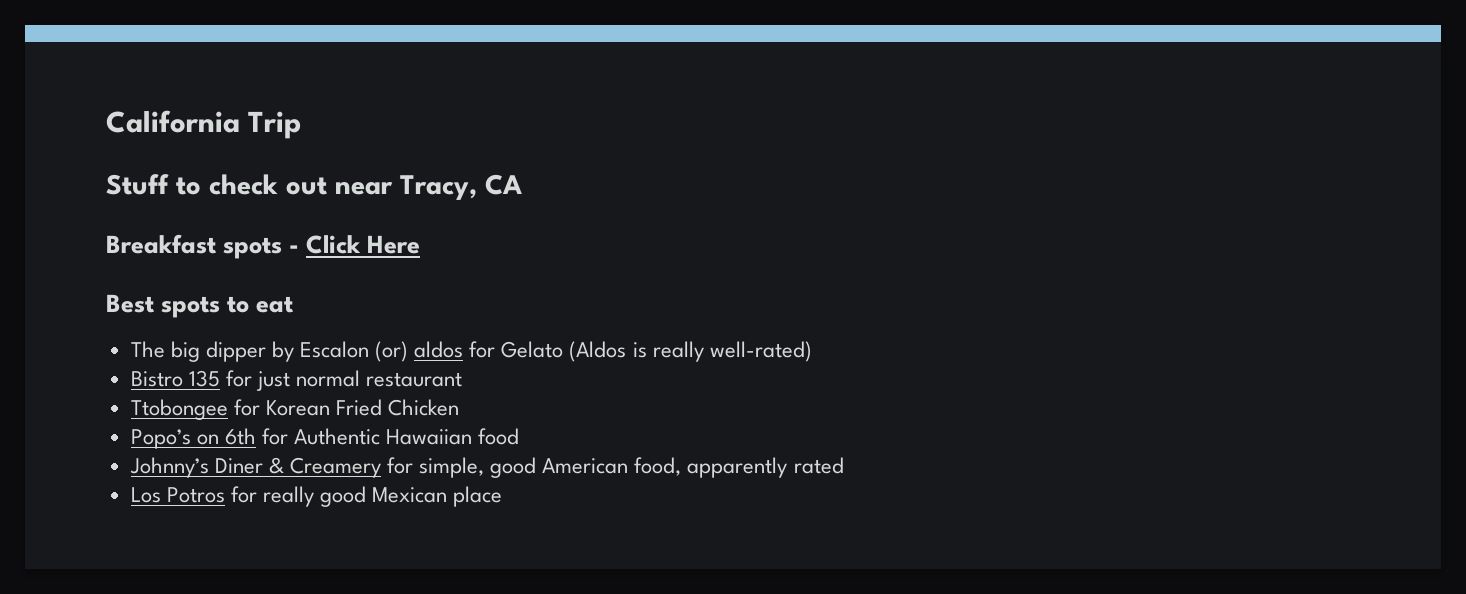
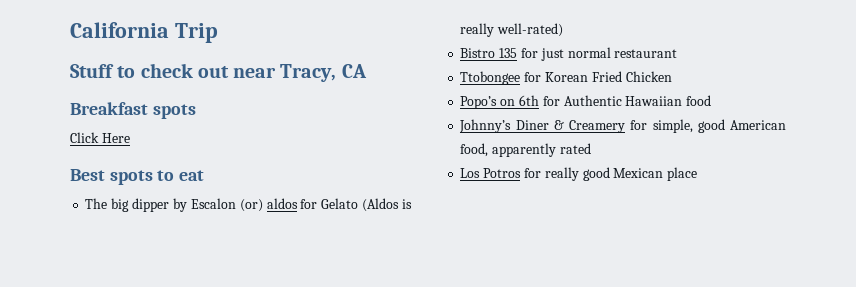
- Breakfast spots - Click Here
+ Breakfast spots
+ Click Here

